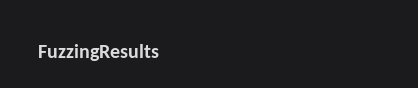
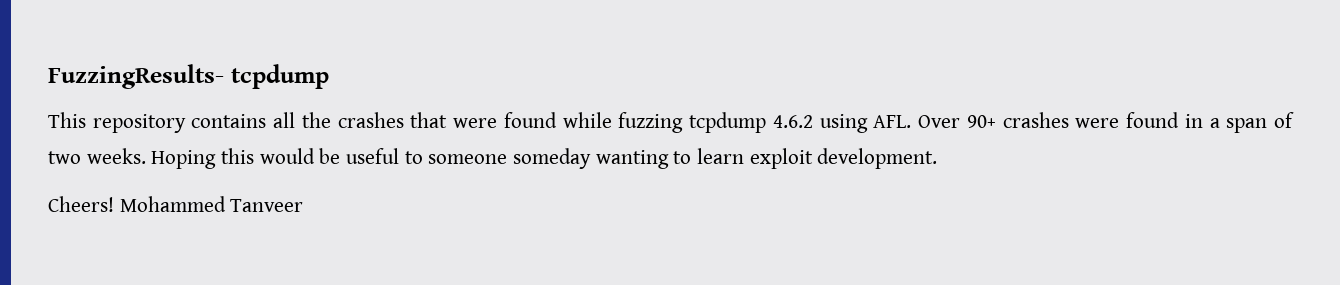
- FuzzingResults
+ FuzzingResults- tcpdump
+ This repository contains all the crashes that were found while fuzzing tcpdump 4.6.2 using AFL. Over 90+ crashes were found in a span of two weeks. Hoping this would be useful to someone someday wanting to learn exploit development.
+ Cheers! Mohammed Tanveer

